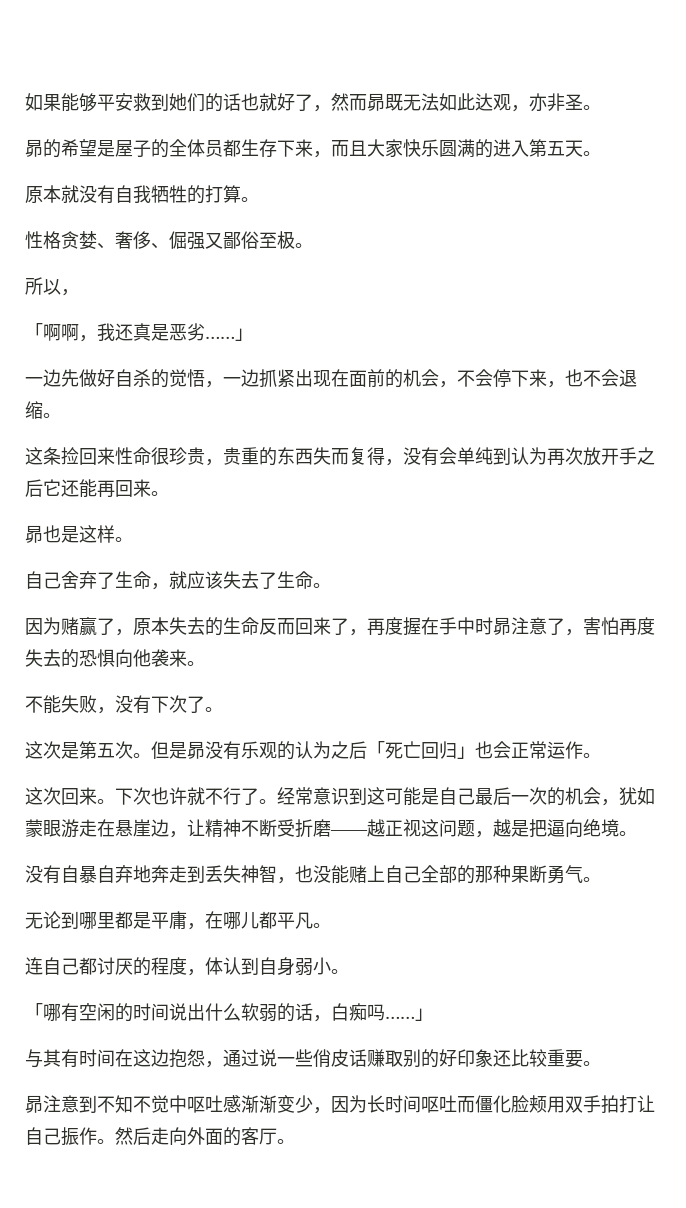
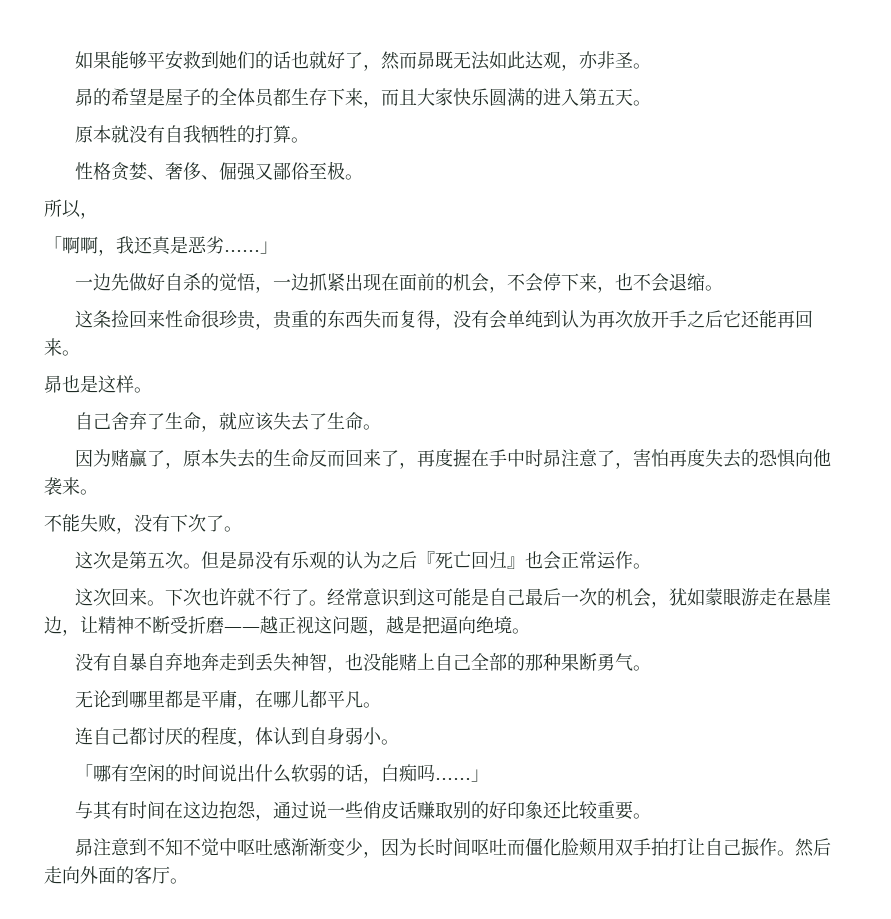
- 但是昴没有乐观的认为之后「死亡回归」也会正常运作。
+ 但是昴没有乐观的认为之后『死亡回归』也会正常运作。

